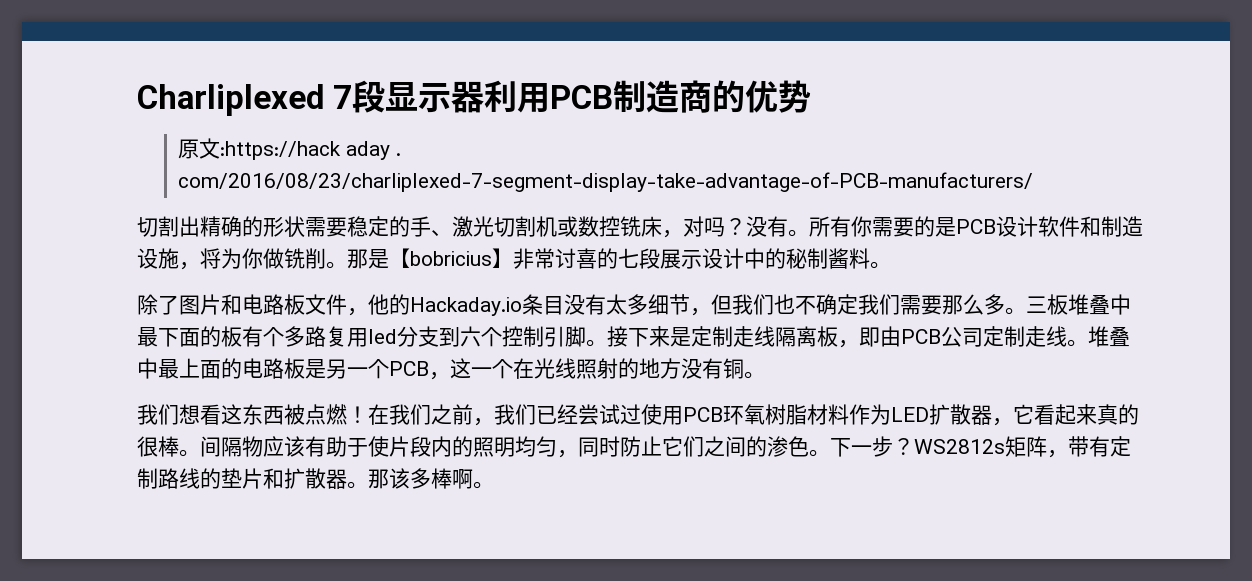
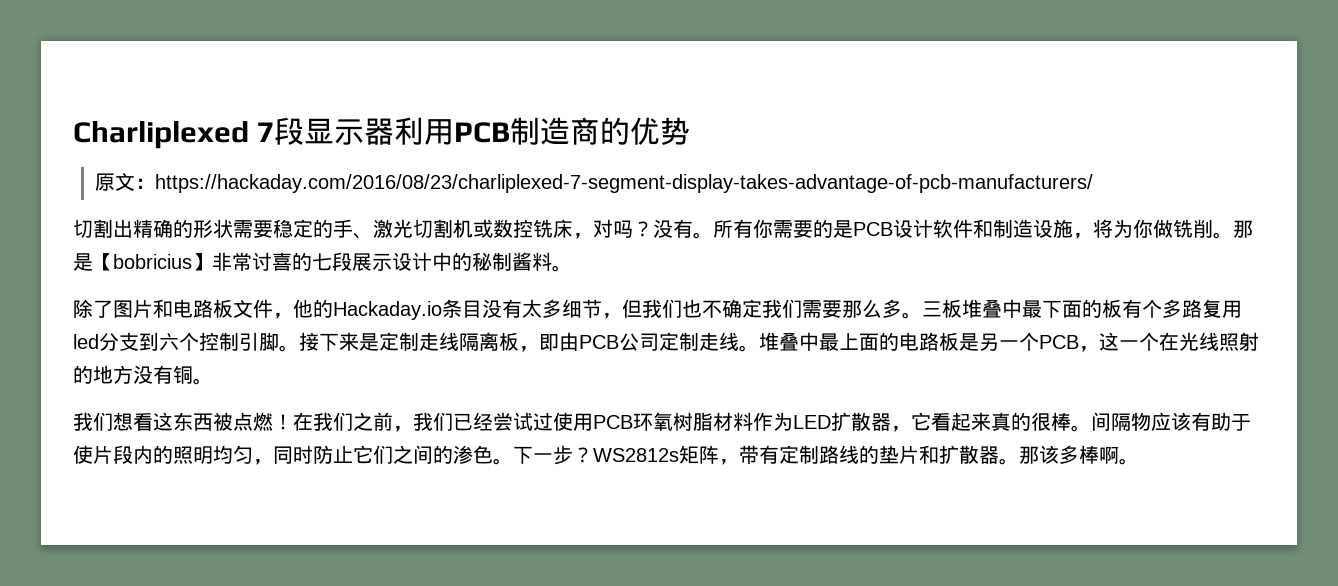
- 原文:https://hack aday . com/2016/08/23/charliplexed-7-segment-display-take-advantage-of-PCB-manufacturers/
+ 原文：https://hackaday.com/2016/08/23/charliplexed-7-segment-display-takes-advantage-of-pcb-manufacturers/

